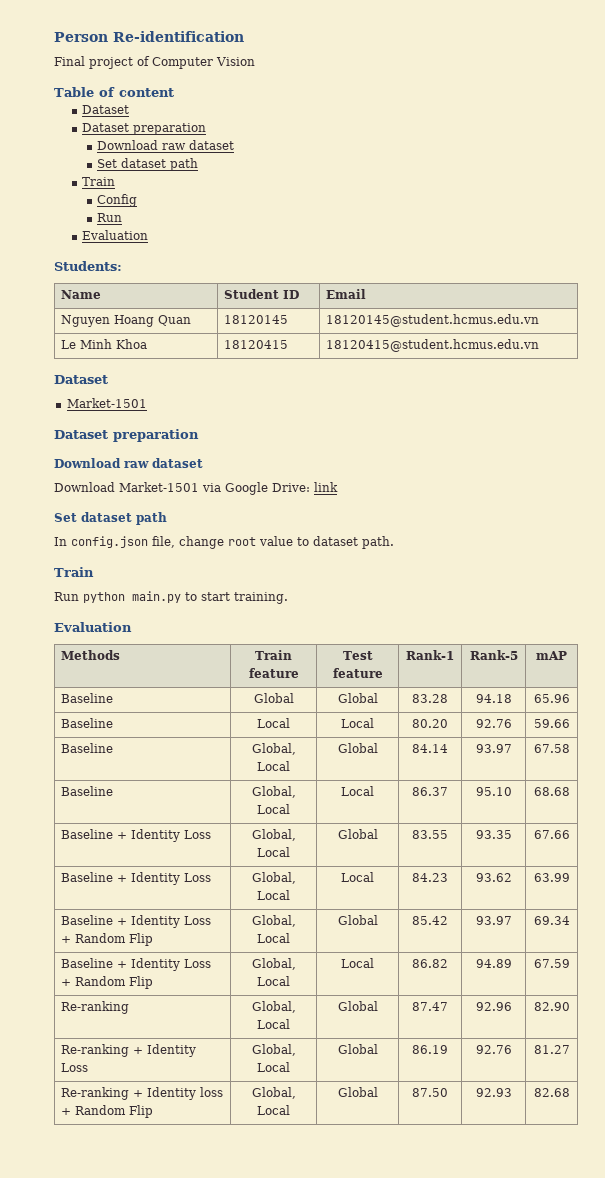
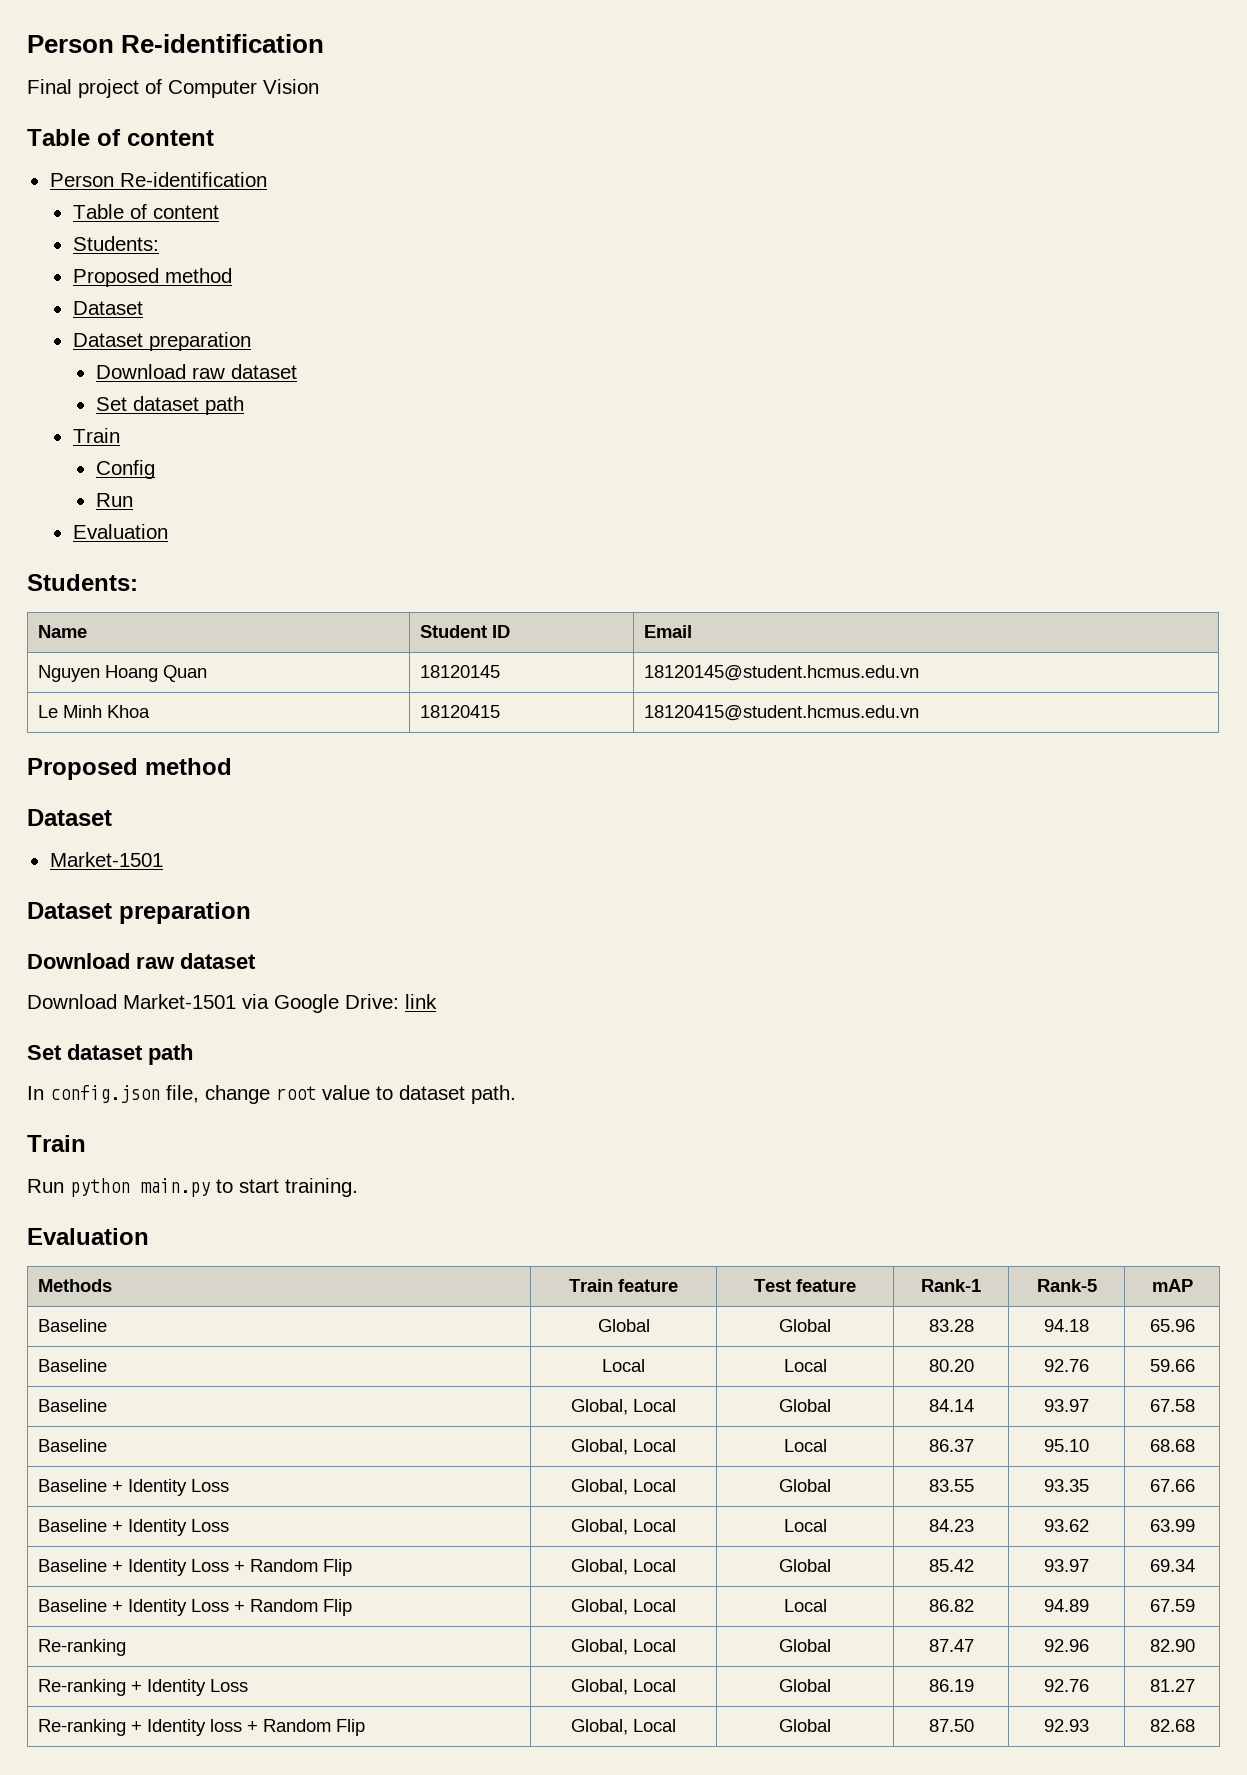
  Final project of Computer Vision
  Table of content
+ Person Re-identification
+ Table of content
+ Students:
+ Proposed method
  Le Minh Khoa | 18120415 | 18120415@student.hcmus.edu.vn
+ Proposed method

